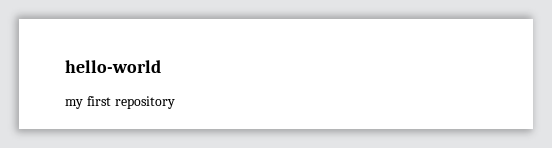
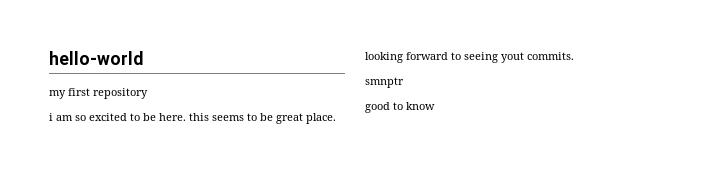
+ i am so excited to be here. this seems to be great place. looking forward to seeing yout commits.
+ smnptr
+ good to know

